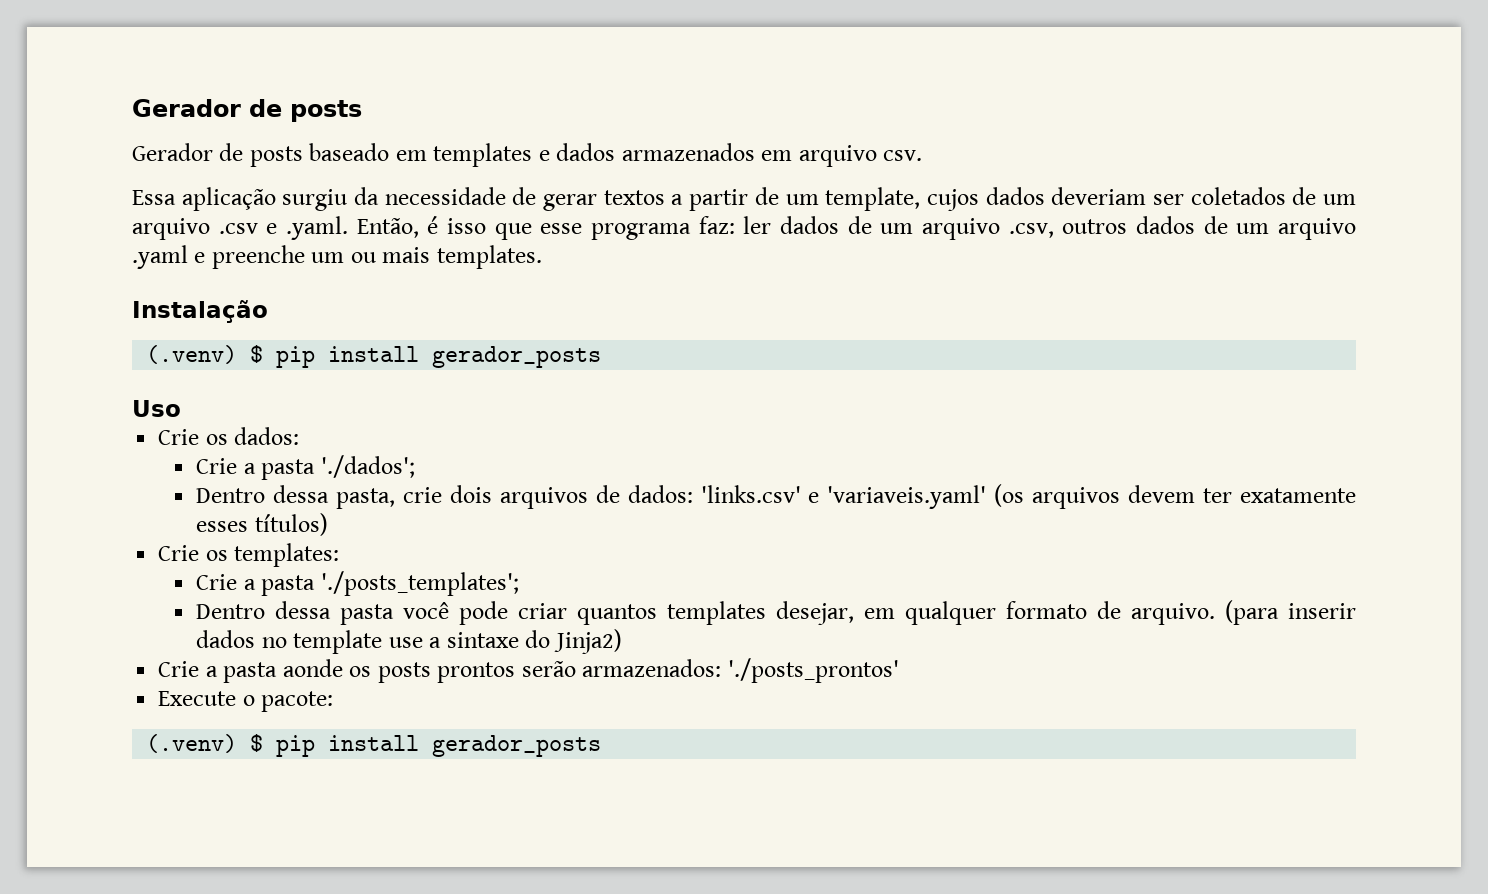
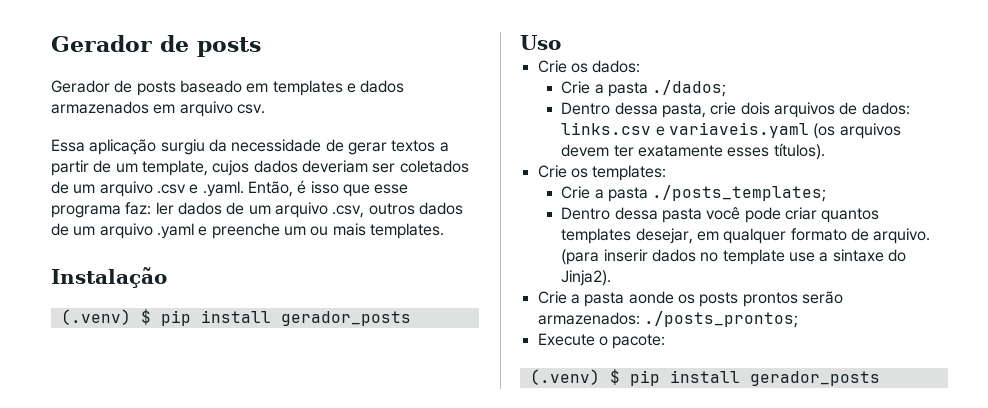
- Crie a pasta './dados';
+ Crie a pasta ./dados;
- Dentro dessa pasta, crie dois arquivos de dados: 'links.csv' e 'variaveis.yaml' (os arquivos devem ter exatamente esses títulos)
+ Dentro dessa pasta, crie dois arquivos de dados: links.csv e variaveis.yaml (os arquivos devem ter exatamente esses títulos).
- Crie a pasta './posts_templates';
+ Crie a pasta ./posts_templates;
- (para inserir dados no template use a sintaxe do Jinja2)
+ (para inserir dados no template use a sintaxe do Jinja2).
- Crie a pasta aonde os posts prontos serão armazenados: './posts_prontos'
+ Crie a pasta aonde os posts prontos serão armazenados: ./posts_prontos;

